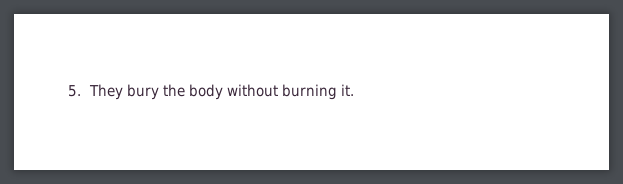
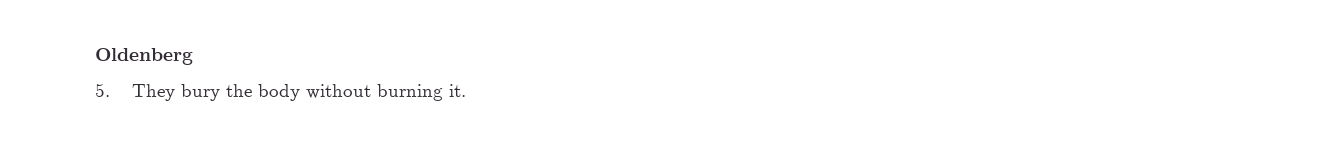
+ Oldenberg

